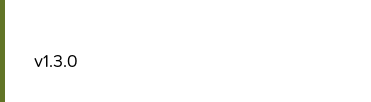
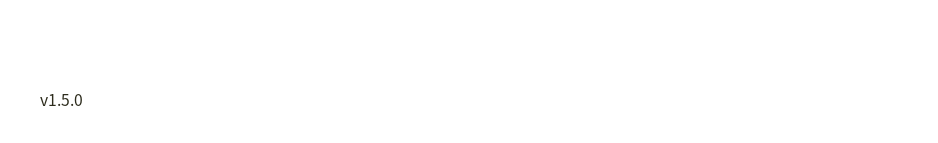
- v1.3.0
+ v1.5.0

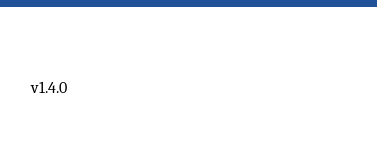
- v1.5.0
+ v1.4.0

